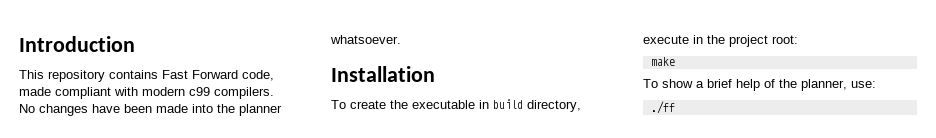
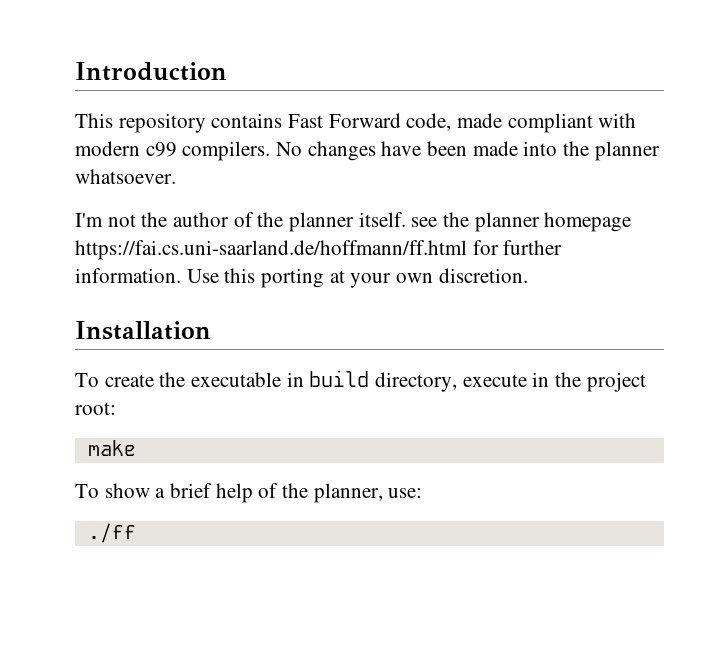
+ I'm not the author of the planner itself. see the planner homepage https://fai.cs.uni-saarland.de/hoffmann/ff.html for further information. Use this porting at your own discretion.

